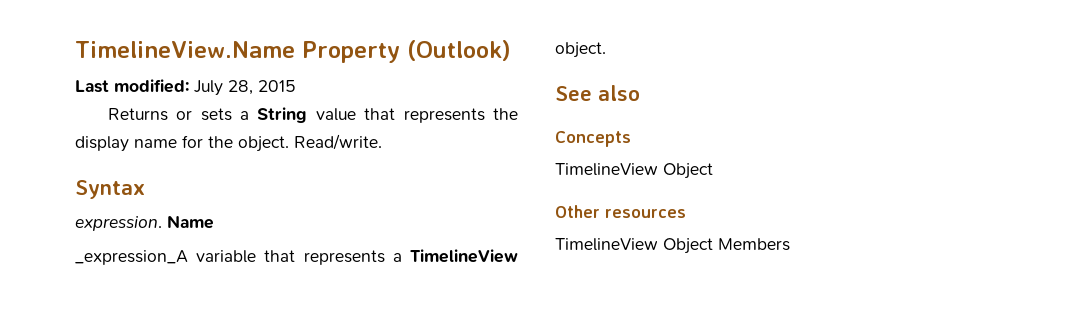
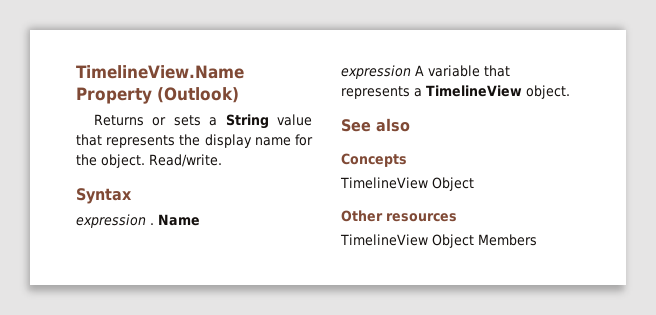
- Last modified: July 28, 2015
- expression.
+ expression .
- _expression_A variable that represents a TimelineView object.
+ expression A variable that represents a TimelineView object.

